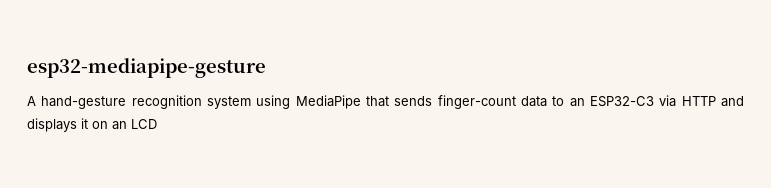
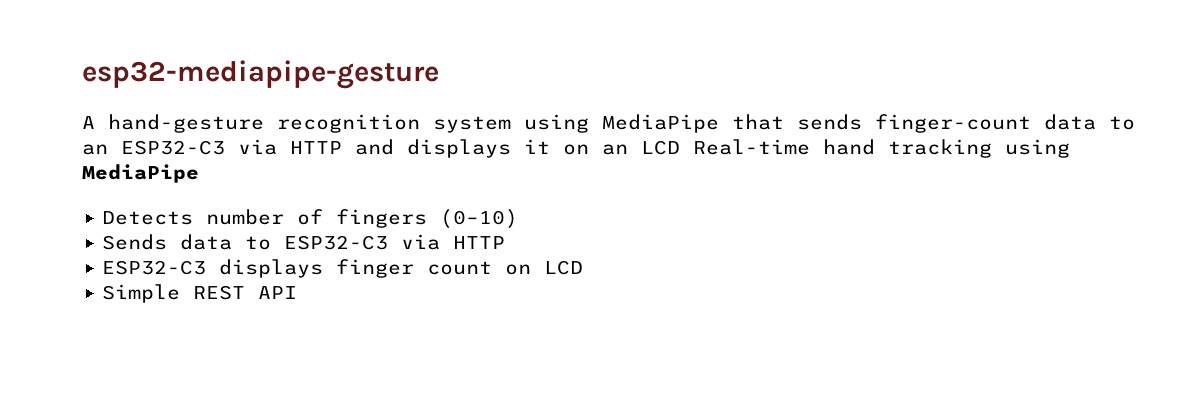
- A hand-gesture recognition system using MediaPipe that sends finger-count data to an ESP32-C3 via HTTP and displays it on an LCD
+ A hand-gesture recognition system using MediaPipe that sends finger-count data to an ESP32-C3 via HTTP and displays it on an LCD Real-time hand tracking using MediaPipe
+ Detects number of fingers (0–10)
+ Sends data to ESP32-C3 via HTTP
+ ESP32-C3 displays finger count on LCD
+ Simple REST API

